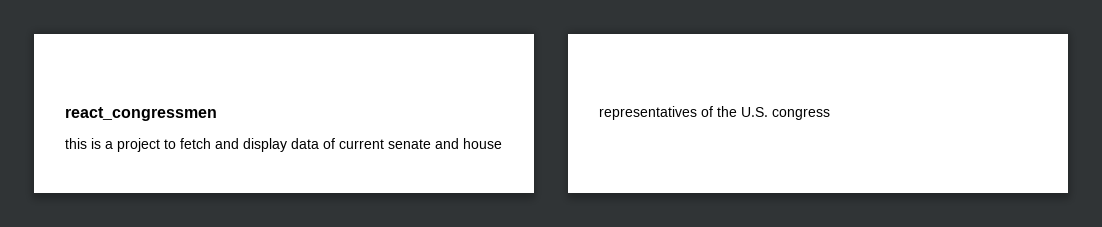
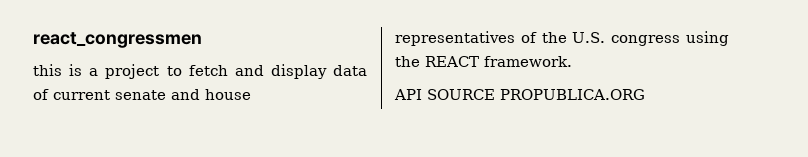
- this is a project to fetch and display data of current senate and house representatives of the U.S. congress
+ this is a project to fetch and display data of current senate and house representatives of the U.S. congress using the REACT framework.
+ API SOURCE PROPUBLICA.ORG

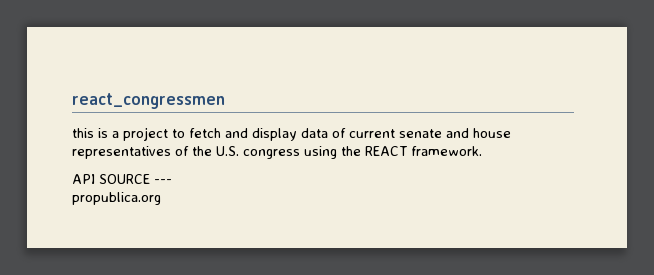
- API SOURCE PROPUBLICA.ORG
+ API SOURCE ---
+ propublica.org

